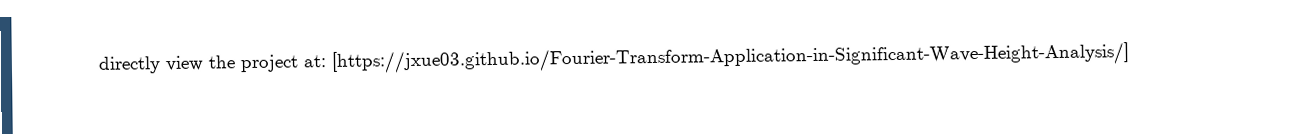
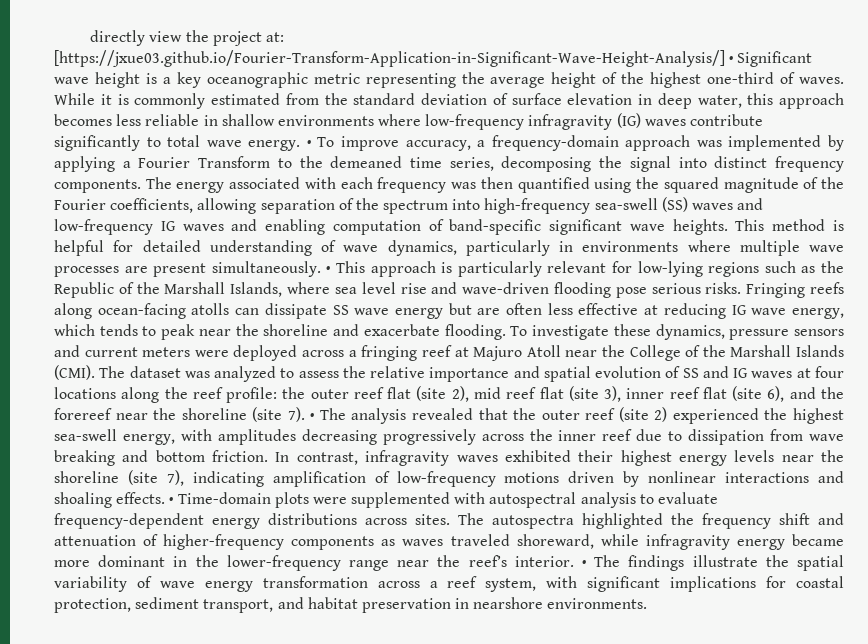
- directly view the project at: [https://jxue03.github.io/Fourier-Transform-Application-in-Significant-Wave-Height-Analysis/]
+ directly view the project at: [https://jxue03.github.io/Fourier-Transform-Application-in-Significant-Wave-Height-Analysis/] • Significant wave height is a key oceanographic metric representing the average height of the highest one-third of waves. While it is commonly estimated from the standard deviation of surface elevation in deep water, this approach becomes less reliable in shallow environments where low-frequency infragravity (IG) waves contribute significantly to total wave energy. • To improve accuracy, a frequency-domain approach was implemented by applying a Fourier Transform to the demeaned time series, decomposing the signal into distinct frequency components. The energy associated with each frequency was then quantified using the squared magnitude of the Fourier coefficients, allowing separation of the spectrum into high-frequency sea-swell (SS) waves and low-frequency IG waves and enabling computation of band-specific significant wave heights. This method is helpful for detailed understanding of wave dynamics, particularly in environments where multiple wave processes are present simultaneously. • This approach is particularly relevant for low-lying regions such as the Republic of the Marshall Islands, where sea level rise and wave-driven flooding pose serious risks. Fringing reefs along ocean-facing atolls can dissipate SS wave energy but are often less effective at reducing IG wave energy, which tends to peak near the shoreline and exacerbate flooding. To investigate these dynamics, pressure sensors and current meters were deployed across a fringing reef at Majuro Atoll near the College of the Marshall Islands (CMI). The dataset was analyzed to assess the relative importance and spatial evolution of SS and IG waves at four locations along the reef profile: the outer reef flat (site 2), mid reef flat (site 3), inner reef flat (site 6), and the forereef near the shoreline (site 7). • The analysis revealed that the outer reef (site 2) experienced the highest sea-swell energy, with amplitudes decreasing progressively across the inner reef due to dissipation from wave breaking and bottom friction. In contrast, infragravity waves exhibited their highest energy levels near the shoreline (site 7), indicating amplification of low-frequency motions driven by nonlinear interactions and shoaling effects. • Time-domain plots were supplemented with autospectral analysis to evaluate frequency-dependent energy distributions across sites. The autospectra highlighted the frequency shift and attenuation of higher-frequency components as waves traveled shoreward, while infragravity energy became more dominant in the lower-frequency range near the reef’s interior. • The findings illustrate the spatial variability of wave energy transformation across a reef system, with significant implications for coastal protection, sediment transport, and habitat preservation in nearshore environments.

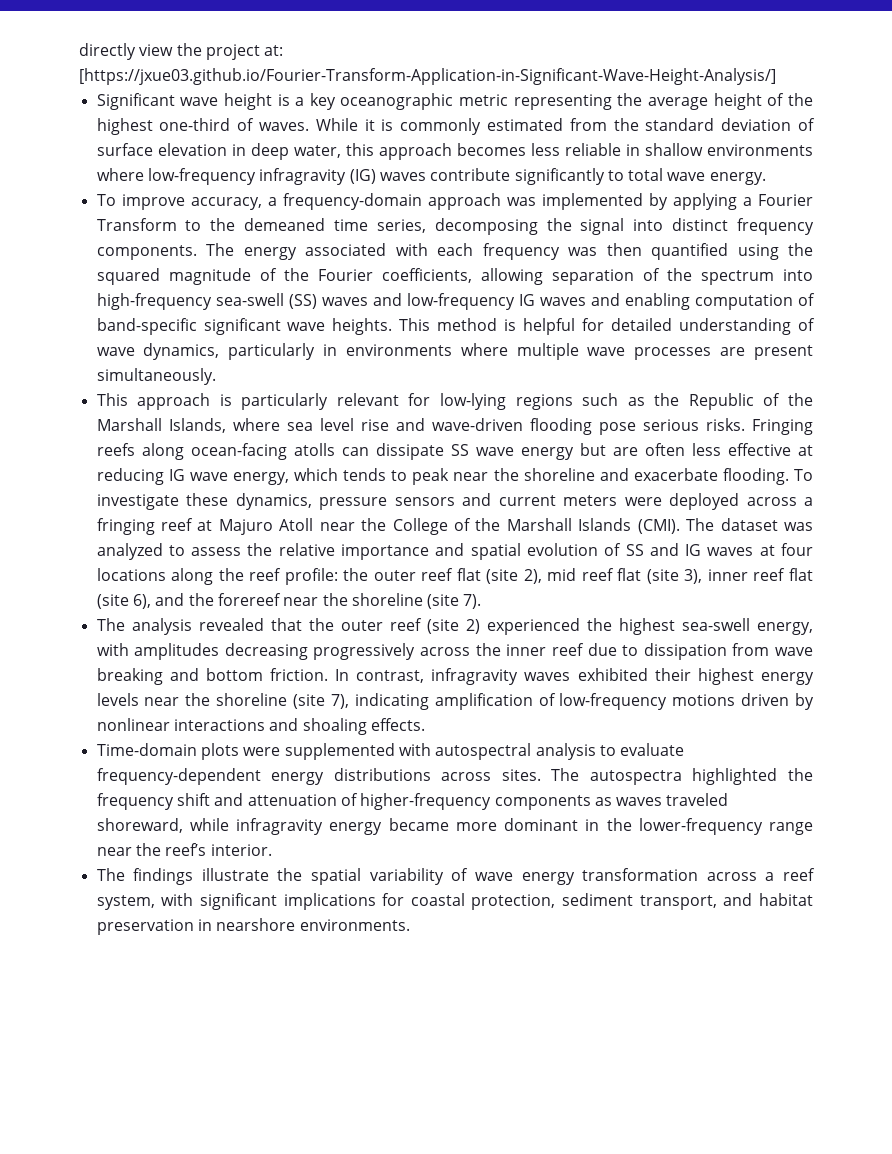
- directly view the project at: [https://jxue03.github.io/Fourier-Transform-Application-in-Significant-Wave-Height-Analysis/] • Significant wave height is a key oceanographic metric representing the average height of the highest one-third of waves.
+ directly view the project at: [https://jxue03.github.io/Fourier-Transform-Application-in-Significant-Wave-Height-Analysis/]
+ Significant wave height is a key oceanographic metric representing the average height of the highest one-third of waves.
- While it is commonly estimated from the standard deviation of surface elevation in deep water, this approach becomes less reliable in shallow environments where low-frequency infragravity (IG) waves contribute significantly to total wave energy. • To improve accuracy, a frequency-domain approach was implemented by applying a Fourier Transform to the demeaned time series, decomposing the signal into distinct frequency components.
+ While it is commonly estimated from the standard deviation of surface elevation in deep water, this approach becomes less reliable in shallow environments where low-frequency infragravity (IG) waves contribute significantly to total wave energy.
+ To improve accuracy, a frequency-domain approach was implemented by applying a Fourier Transform to the demeaned time series, decomposing the signal into distinct frequency components.
- This method is helpful for detailed understanding of wave dynamics, particularly in environments where multiple wave processes are present simultaneously. • This approach is particularly relevant for low-lying regions such as the Republic of the Marshall Islands, where sea level rise and wave-driven flooding pose serious risks.
+ This method is helpful for detailed understanding of wave dynamics, particularly in environments where multiple wave processes are present simultaneously.
+ This approach is particularly relevant for low-lying regions such as the Republic of the Marshall Islands, where sea level rise and wave-driven flooding pose serious risks.
- the outer reef flat (site 2), mid reef flat (site 3), inner reef flat (site 6), and the forereef near the shoreline (site 7). • The analysis revealed that the outer reef (site 2) experienced the highest sea-swell energy, with amplitudes decreasing progressively across the inner reef due to dissipation from wave breaking and bottom friction.
+ the outer reef flat (site 2), mid reef flat (site 3), inner reef flat (site 6), and the forereef near the shoreline (site 7).
+ The analysis revealed that the outer reef (site 2) experienced the highest sea-swell energy, with amplitudes decreasing progressively across the inner reef due to dissipation from wave breaking and bottom friction.
- In contrast, infragravity waves exhibited their highest energy levels near the shoreline (site 7), indicating amplification of low-frequency motions driven by nonlinear interactions and shoaling effects. • Time-domain plots were supplemented with autospectral analysis to evaluate frequency-dependent energy distributions across sites.
+ In contrast, infragravity waves exhibited their highest energy levels near the shoreline (site 7), indicating amplification of low-frequency motions driven by nonlinear interactions and shoaling effects.
+ Time-domain plots were supplemented with autospectral analysis to evaluate frequency-dependent energy distributions across sites.
- The autospectra highlighted the frequency shift and attenuation of higher-frequency components as waves traveled shoreward, while infragravity energy became more dominant in the lower-frequency range near the reef’s interior. • The findings illustrate the spatial variability of wave energy transformation across a reef system, with significant implications for coastal protection, sediment transport, and habitat preservation in nearshore environments.
+ The autospectra highlighted the frequency shift and attenuation of higher-frequency components as waves traveled shoreward, while infragravity energy became more dominant in the lower-frequency range near the reef’s interior.
+ The findings illustrate the spatial variability of wave energy transformation across a reef system, with significant implications for coastal protection, sediment transport, and habitat preservation in nearshore environments.

